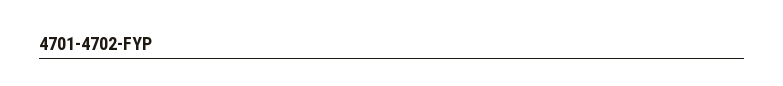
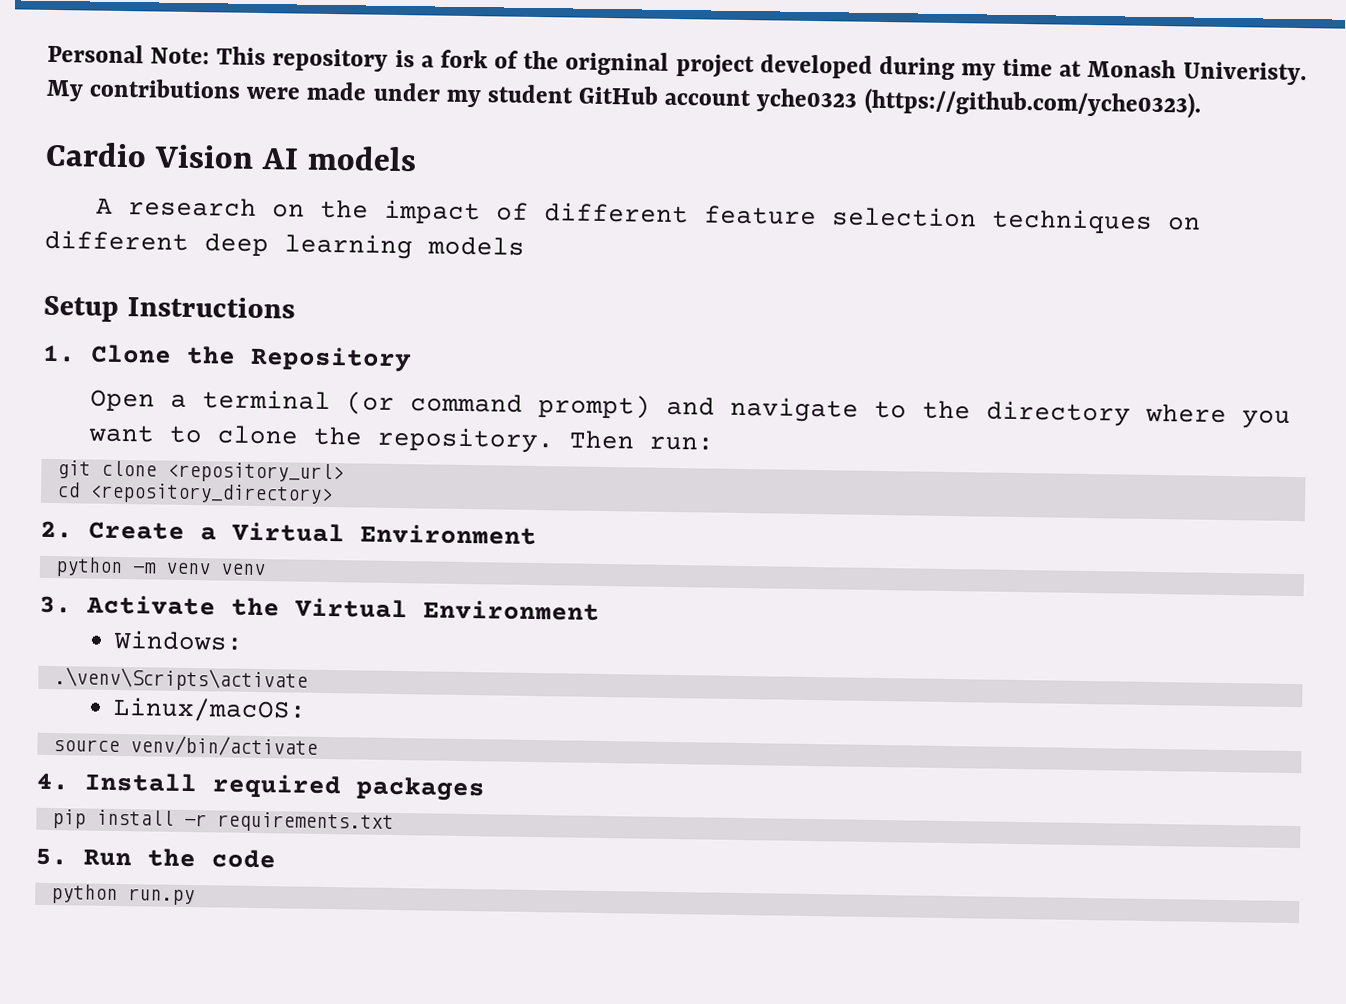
- 4701-4702-FYP
+ Personal Note: This repository is a fork of the origninal project developed during my time at Monash Univeristy. My contributions were made under my student GitHub account yche0323 (https://github.com/yche0323).
+ Cardio Vision AI models
+ A research on the impact of different feature selection techniques on different deep learning models
+ Setup Instructions
+ 1. Clone the Repository
+ Open a terminal (or command prompt) and navigate to the directory where you want to clone the repository. Then run:
+ git clone <repository_url>
+ cd <repository_directory>
+ 2. Create a Virtual Environment
+ python -m venv venv
+ 3. Activate the Virtual Environment
+ Windows:
+ .\venv\Scripts\activate
+ Linux/macOS:
+ source venv/bin/activate
+ 4. Install required packages
+ pip install -r requirements.txt
+ 5. Run the code
+ python run.py

